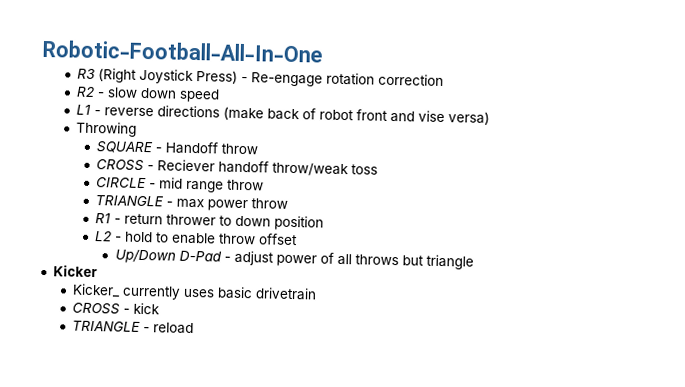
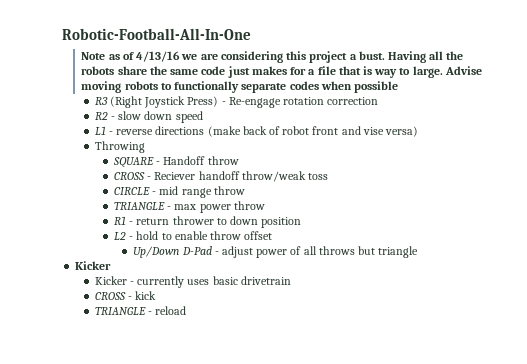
+ Note as of 4/13/16 we are considering this project a bust. Having all the robots share the same code just makes for a file that is way to large. Advise moving robots to functionally separate codes when possible
- Kicker_ currently uses basic drivetrain
+ Kicker - currently uses basic drivetrain

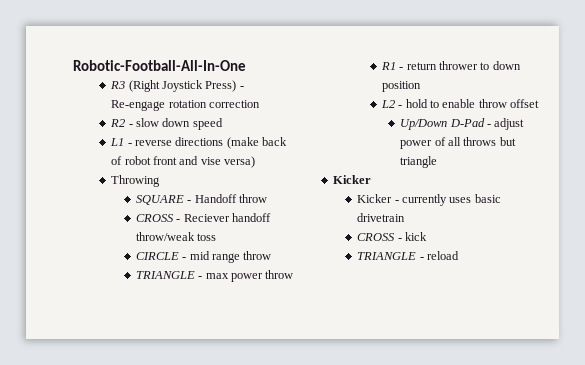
- Note as of 4/13/16 we are considering this project a bust. Having all the robots share the same code just makes for a file that is way to large. Advise moving robots to functionally separate codes when possible

